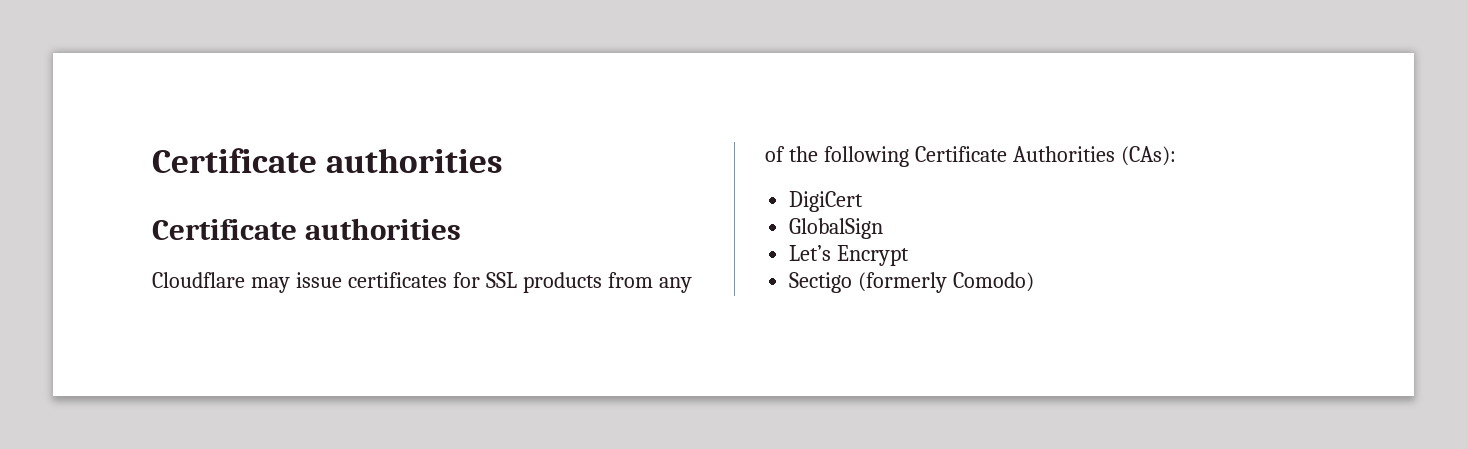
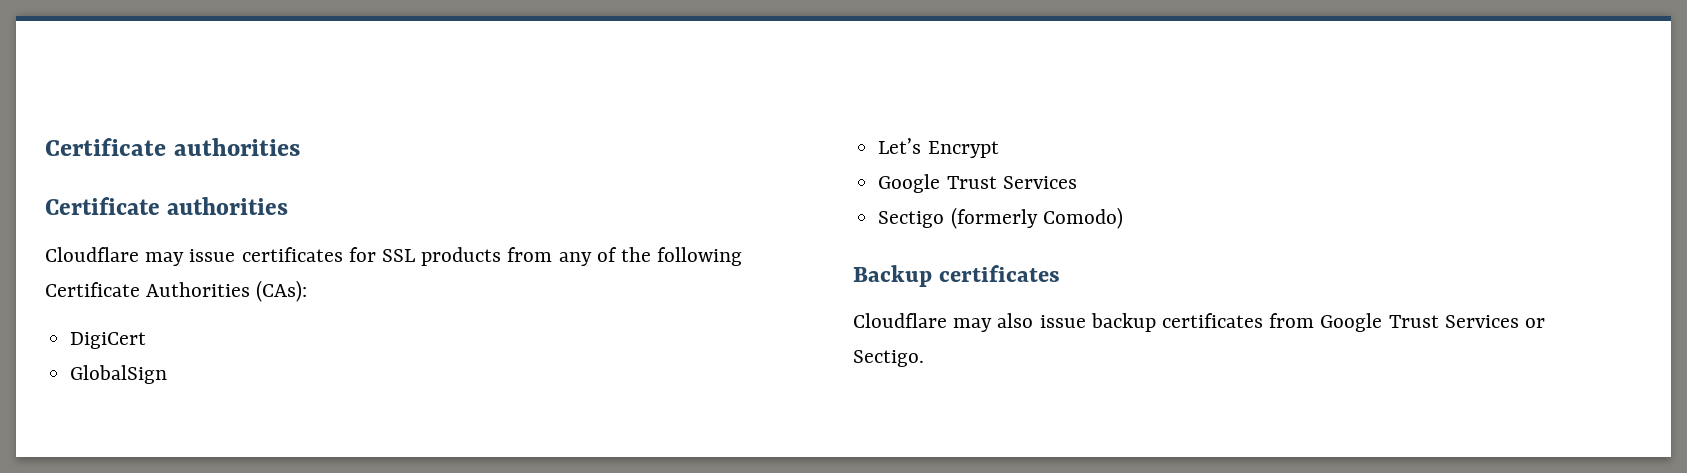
  Let’s Encrypt
+ Google Trust Services
+ Backup certificates
+ Cloudflare may also issue backup certificates from Google Trust Services or Sectigo.

